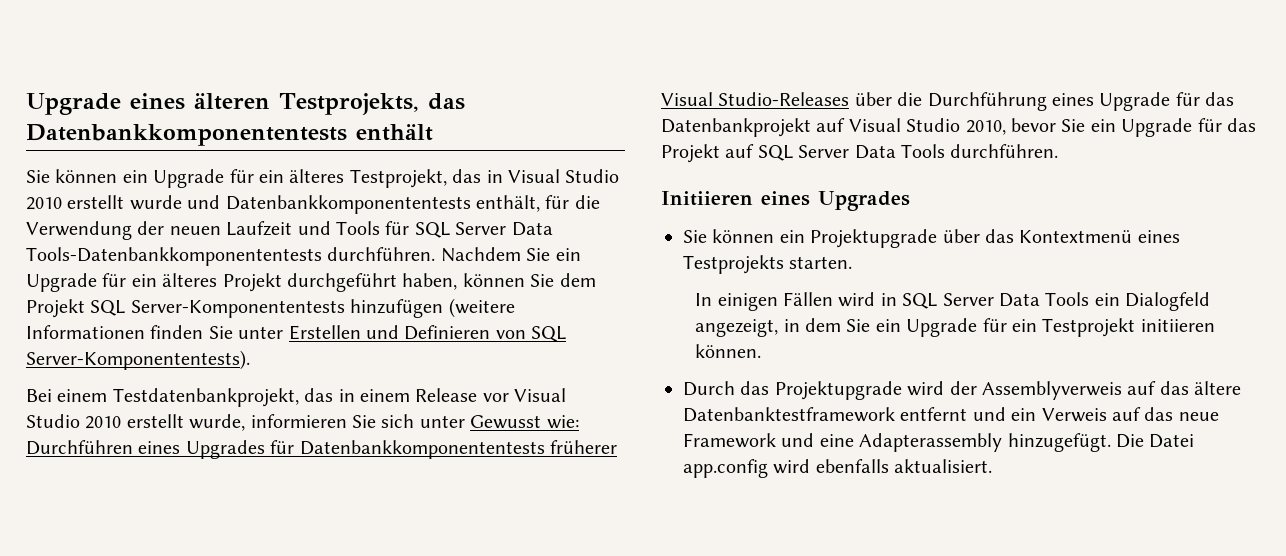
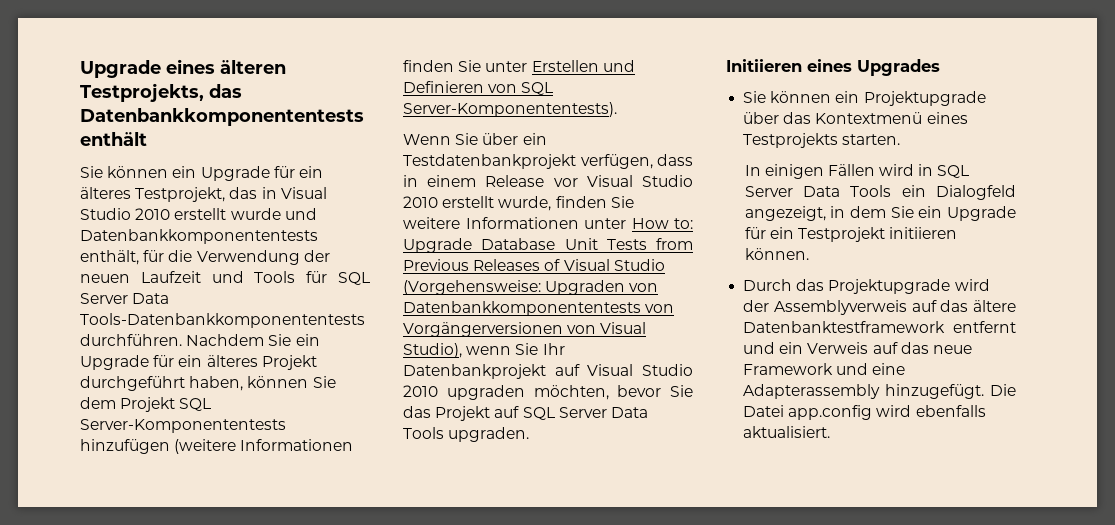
- Bei einem Testdatenbankprojekt, das in einem Release vor Visual Studio 2010 erstellt wurde, informieren Sie sich unter Gewusst wie: Durchführen eines Upgrades für Datenbankkomponententests früherer Visual Studio-Releases über die Durchführung eines Upgrade für das Datenbankprojekt auf Visual Studio 2010, bevor Sie ein Upgrade für das Projekt auf SQL Server Data Tools durchführen.
+ Wenn Sie über ein Testdatenbankprojekt verfügen, dass in einem Release vor Visual Studio 2010 erstellt wurde, finden Sie weitere Informationen unter How to: Upgrade Database Unit Tests from Previous Releases of Visual Studio (Vorgehensweise: Upgraden von Datenbankkomponententests von Vorgängerversionen von Visual Studio), wenn Sie Ihr Datenbankprojekt auf Visual Studio 2010 upgraden möchten, bevor Sie das Projekt auf SQL Server Data Tools upgraden.

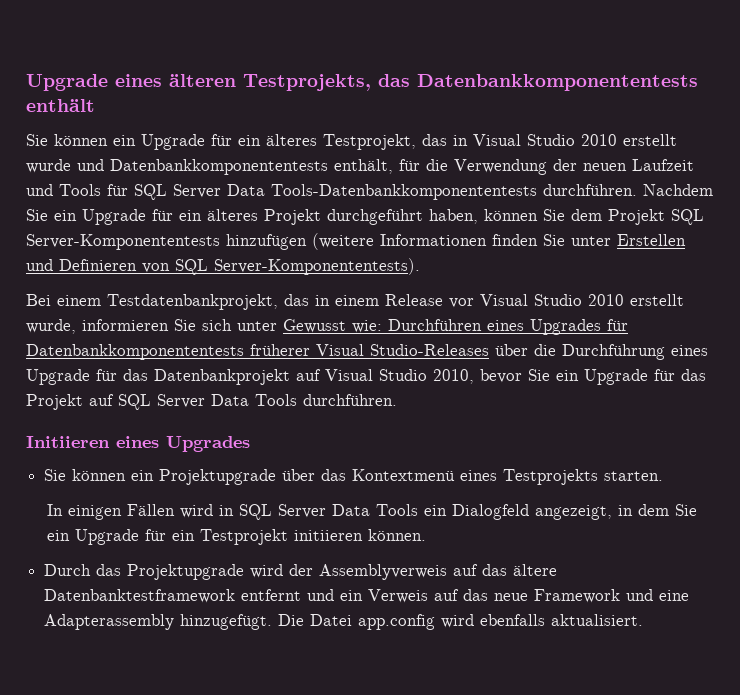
- Wenn Sie über ein Testdatenbankprojekt verfügen, dass in einem Release vor Visual Studio 2010 erstellt wurde, finden Sie weitere Informationen unter How to: Upgrade Database Unit Tests from Previous Releases of Visual Studio (Vorgehensweise: Upgraden von Datenbankkomponententests von Vorgängerversionen von Visual Studio), wenn Sie Ihr Datenbankprojekt auf Visual Studio 2010 upgraden möchten, bevor Sie das Projekt auf SQL Server Data Tools upgraden.
+ Bei einem Testdatenbankprojekt, das in einem Release vor Visual Studio 2010 erstellt wurde, informieren Sie sich unter Gewusst wie: Durchführen eines Upgrades für Datenbankkomponententests früherer Visual Studio-Releases über die Durchführung eines Upgrade für das Datenbankprojekt auf Visual Studio 2010, bevor Sie ein Upgrade für das Projekt auf SQL Server Data Tools durchführen.

